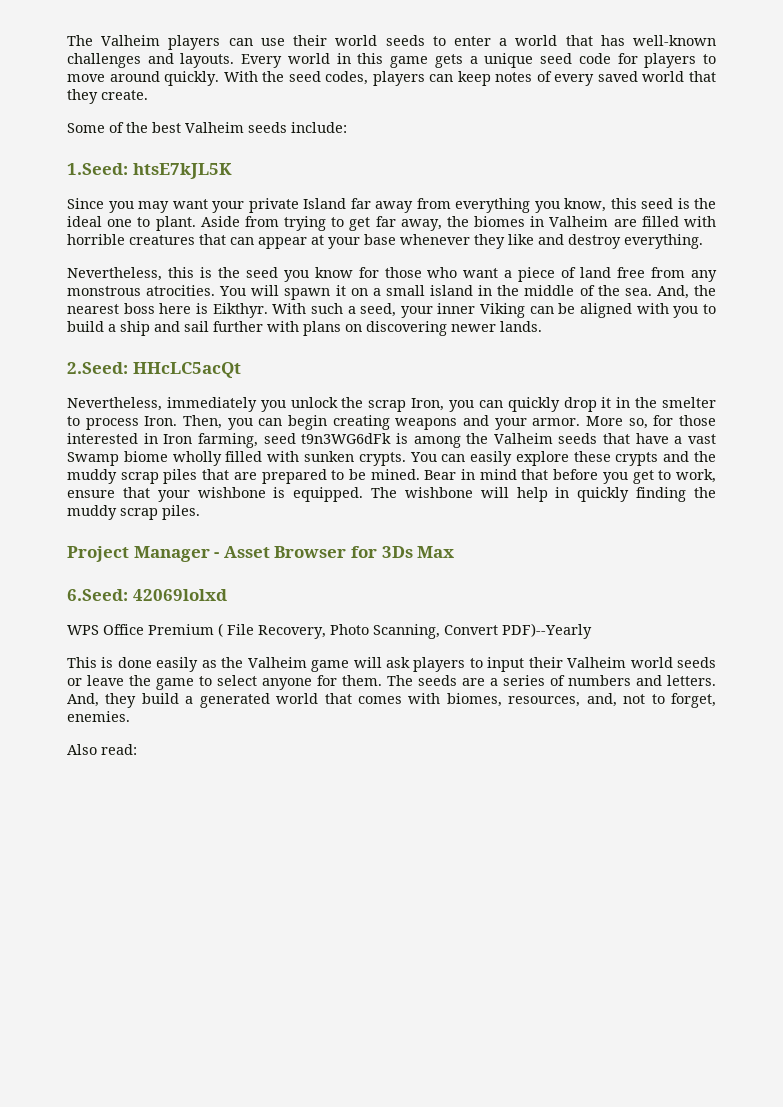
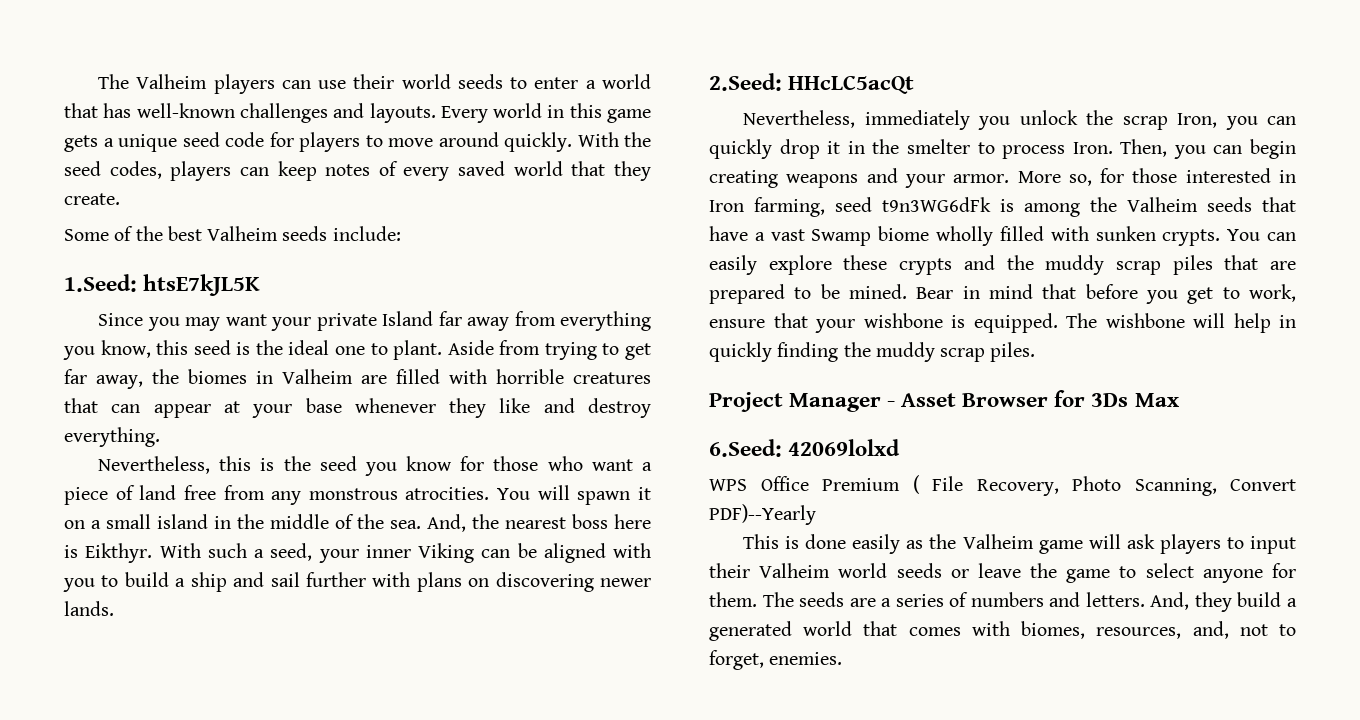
- Also read:

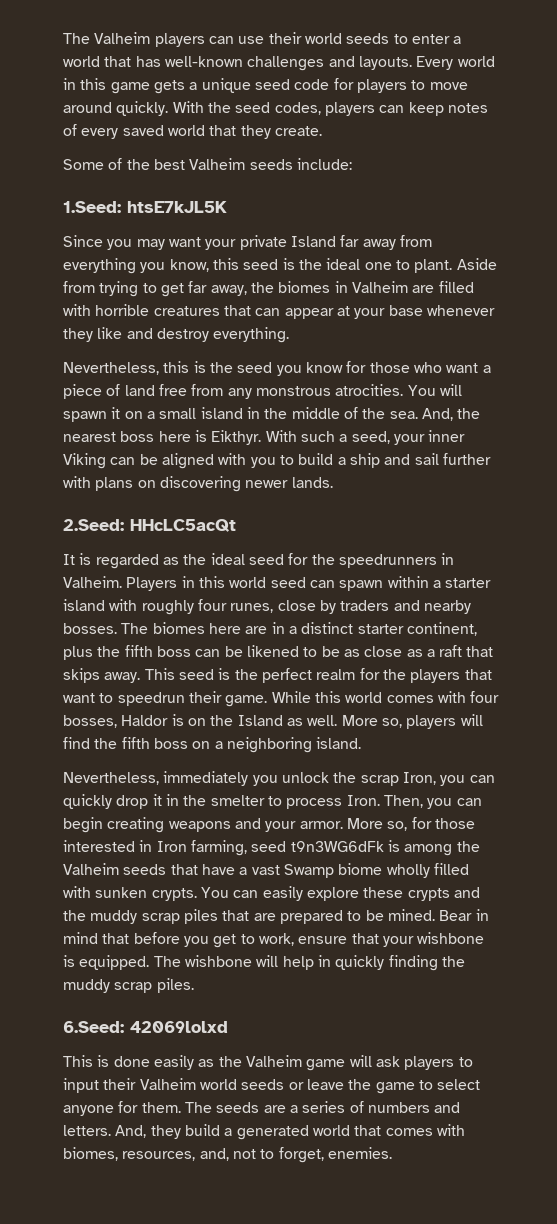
+ It is regarded as the ideal seed for the speedrunners in Valheim. Players in this world seed can spawn within a starter island with roughly four runes, close by traders and nearby bosses. The biomes here are in a distinct starter continent, plus the fifth boss can be likened to be as close as a raft that skips away. This seed is the perfect realm for the players that want to speedrun their game. While this world comes with four bosses, Haldor is on the Island as well. More so, players will find the fifth boss on a neighboring island.
- Project Manager - Asset Browser for 3Ds Max
  6.Seed: 42069lolxd
- WPS Office Premium ( File Recovery, Photo Scanning, Convert PDF)--Yearly

